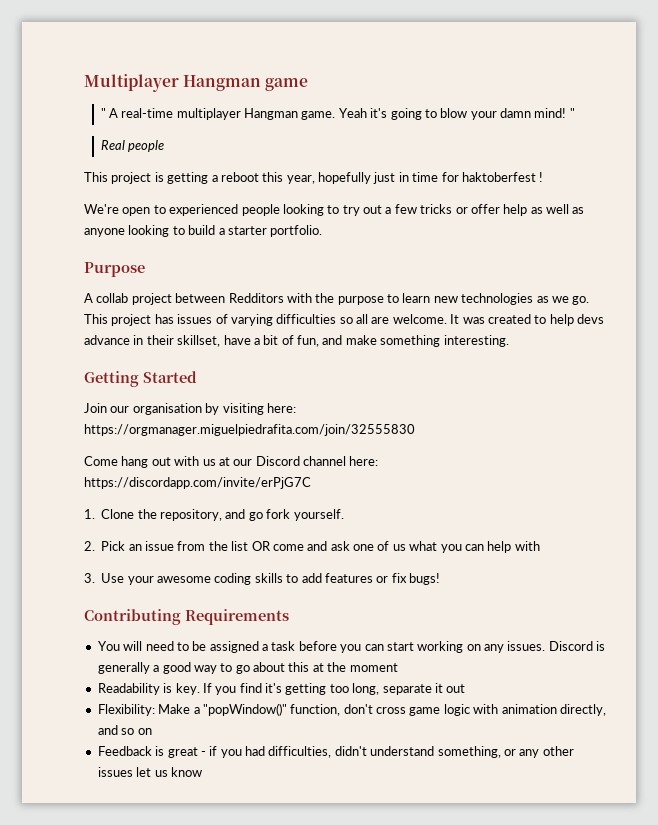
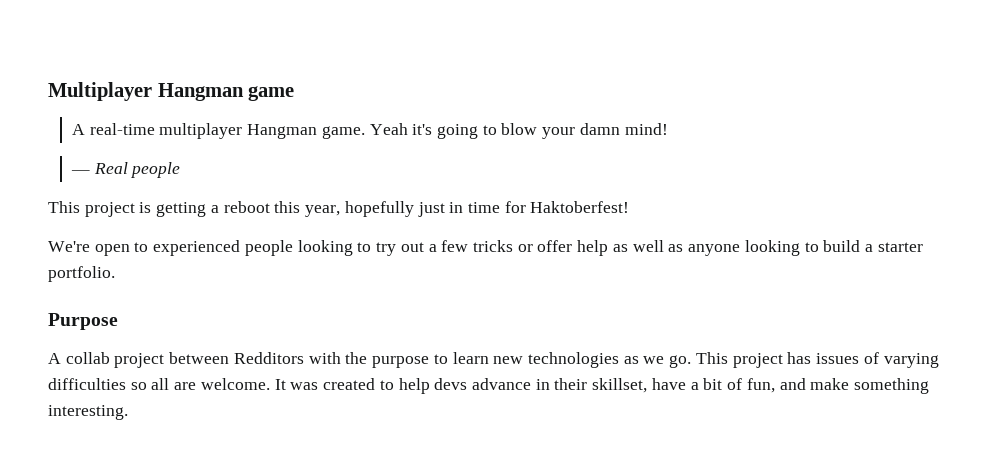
- " A real-time multiplayer Hangman game.
+ A real-time multiplayer Hangman game.
- Yeah it's going to blow your damn mind! "
- Real people
+ Yeah it's going to blow your damn mind!
+ — Real people
- This project is getting a reboot this year, hopefully just in time for haktoberfest !
+ This project is getting a reboot this year, hopefully just in time for Haktoberfest!
- Getting Started
- Join our organisation by visiting here: https://orgmanager.miguelpiedrafita.com/join/32555830
- Come hang out with us at our Discord channel here: https://discordapp.com/invite/erPjG7C
- 1. Clone the repository, and go fork yourself.
- 2. Pick an issue from the list OR come and ask one of us what you can help with
- 3. Use your awesome coding skills to add features or fix bugs!
- Contributing Requirements
- You will need to be assigned a task before you can start working on any issues. Discord is generally a good way to go about this at the moment
- Readability is key. If you find it's getting too long, separate it out
- Flexibility: Make a "popWindow()" function, don't cross game logic with animation directly, and so on
- Feedback is great - if you had difficulties, didn't understand something, or any other issues let us know

